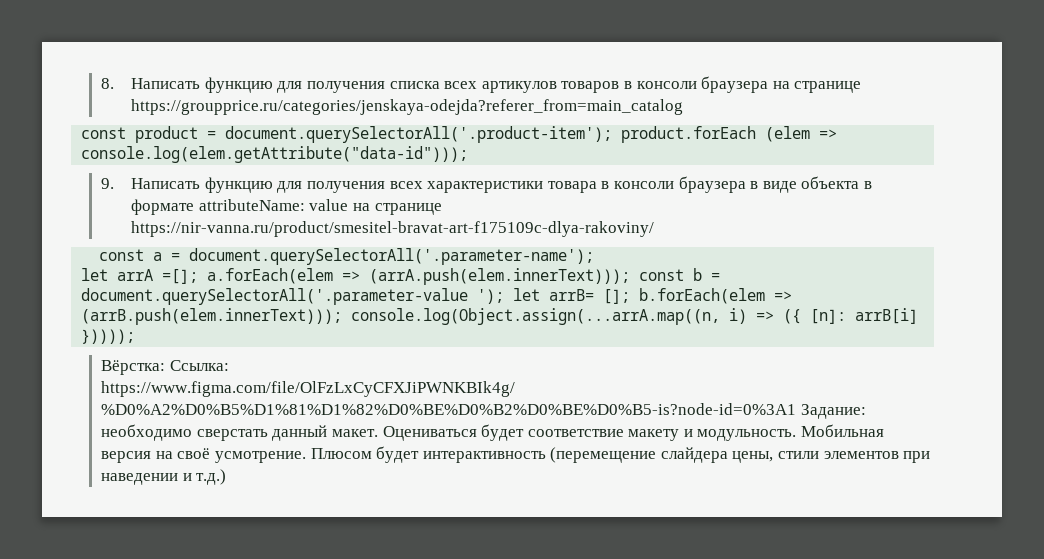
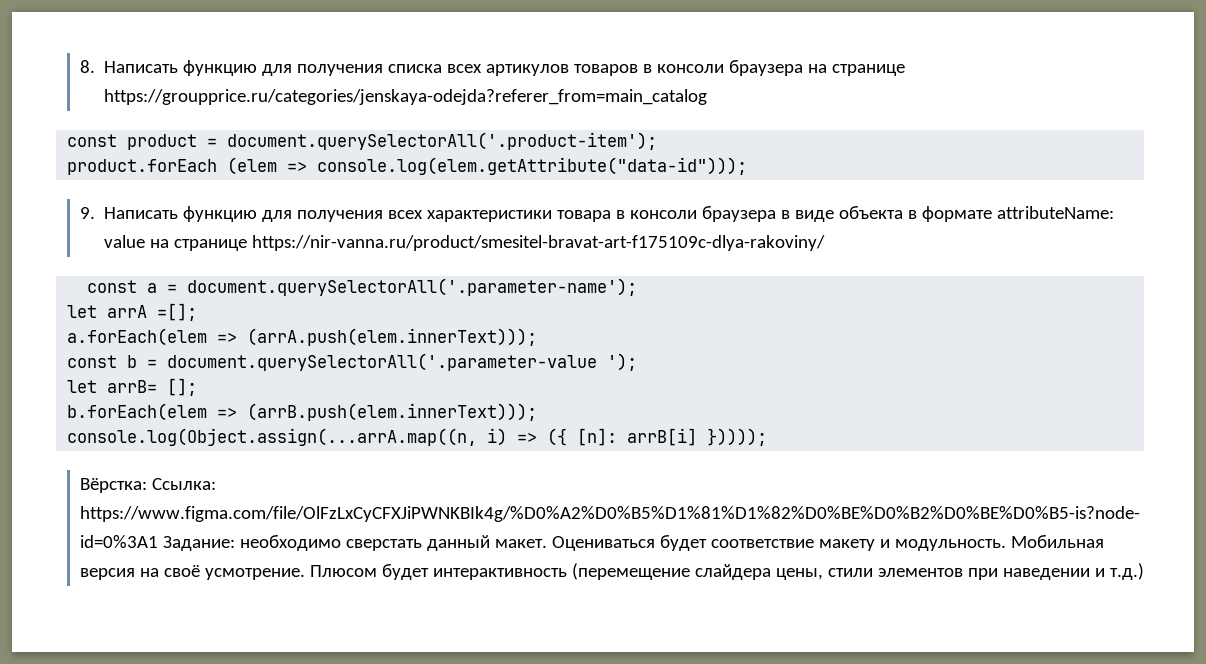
- const product = document.querySelectorAll('.product-item'); product.forEach (elem => console.log(elem.getAttribute("data-id")));
+ const product = document.querySelectorAll('.product-item');
+ product.forEach (elem => console.log(elem.getAttribute("data-id")));
- let arrA =[]; a.forEach(elem => (arrA.push(elem.innerText))); const b = document.querySelectorAll('.parameter-value '); let arrB= []; b.forEach(elem => (arrB.push(elem.innerText))); console.log(Object.assign(...arrA.map((n, i) => ({ [n]: arrB[i] }))));
+ let arrA =[];
+ a.forEach(elem => (arrA.push(elem.innerText)));
+ const b = document.querySelectorAll('.parameter-value ');
+ let arrB= [];
+ b.forEach(elem => (arrB.push(elem.innerText)));
+ console.log(Object.assign(...arrA.map((n, i) => ({ [n]: arrB[i] }))));

